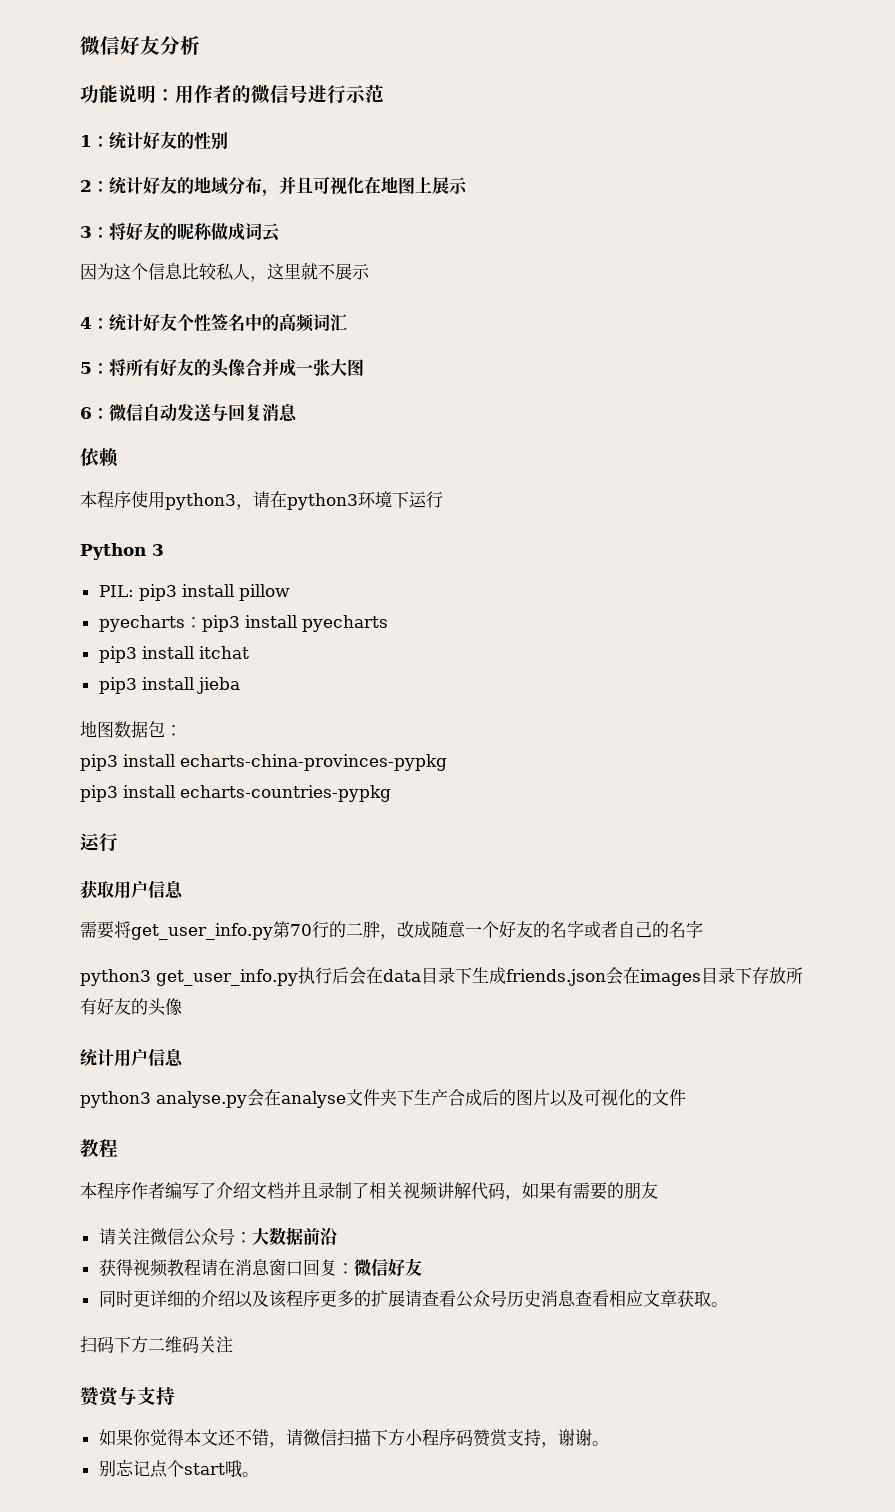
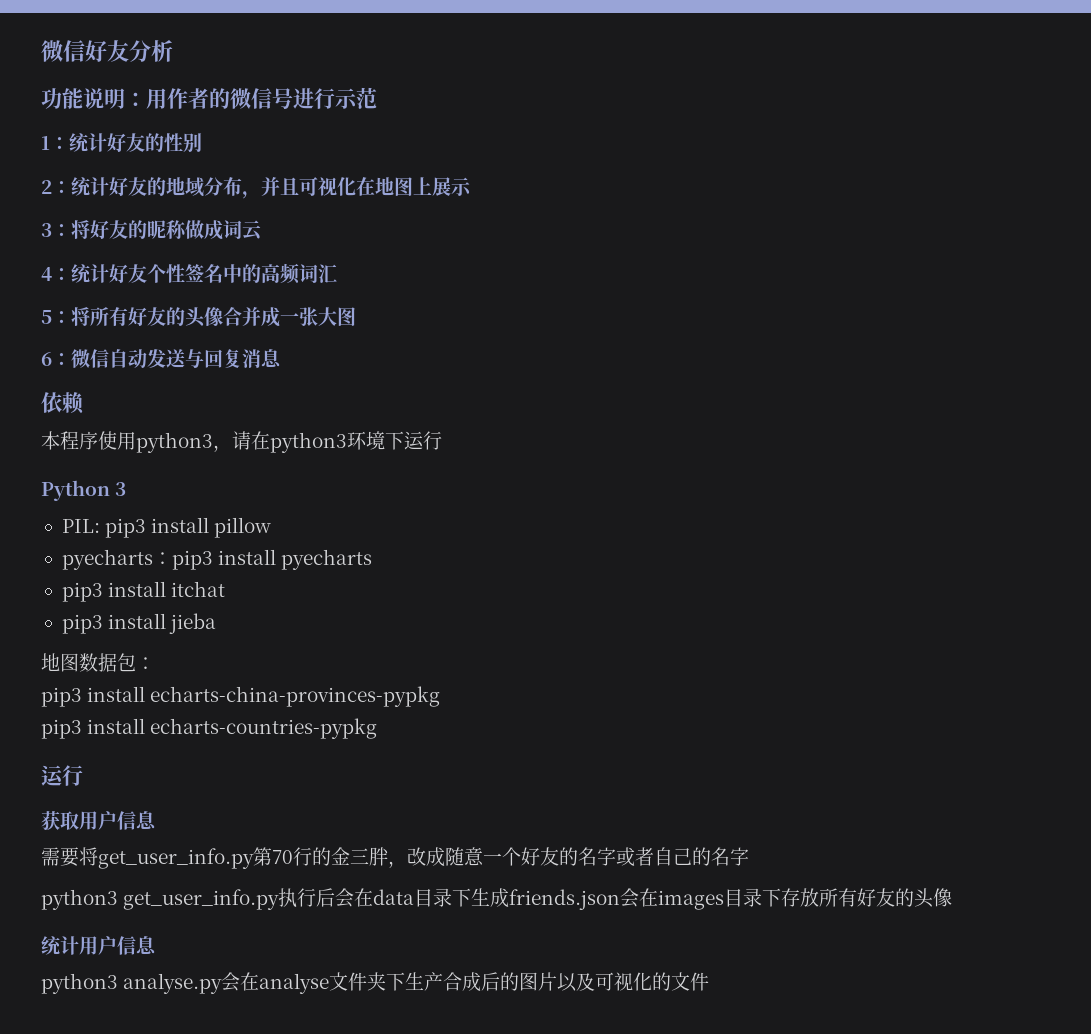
- 因为这个信息比较私人，这里就不展示
- 需要将get_user_info.py第70行的二胖，改成随意一个好友的名字或者自己的名字
+ 需要将get_user_info.py第70行的金三胖，改成随意一个好友的名字或者自己的名字
  python3 analyse.py会在analyse文件夹下生产合成后的图片以及可视化的文件
- 教程
- 本程序作者编写了介绍文档并且录制了相关视频讲解代码，如果有需要的朋友
- 请关注微信公众号：大数据前沿
- 获得视频教程请在消息窗口回复：微信好友
- 同时更详细的介绍以及该程序更多的扩展请查看公众号历史消息查看相应文章获取。
- 扫码下方二维码关注
- 赞赏与支持
- 如果你觉得本文还不错，请微信扫描下方小程序码赞赏支持，谢谢。
- 别忘记点个start哦。

